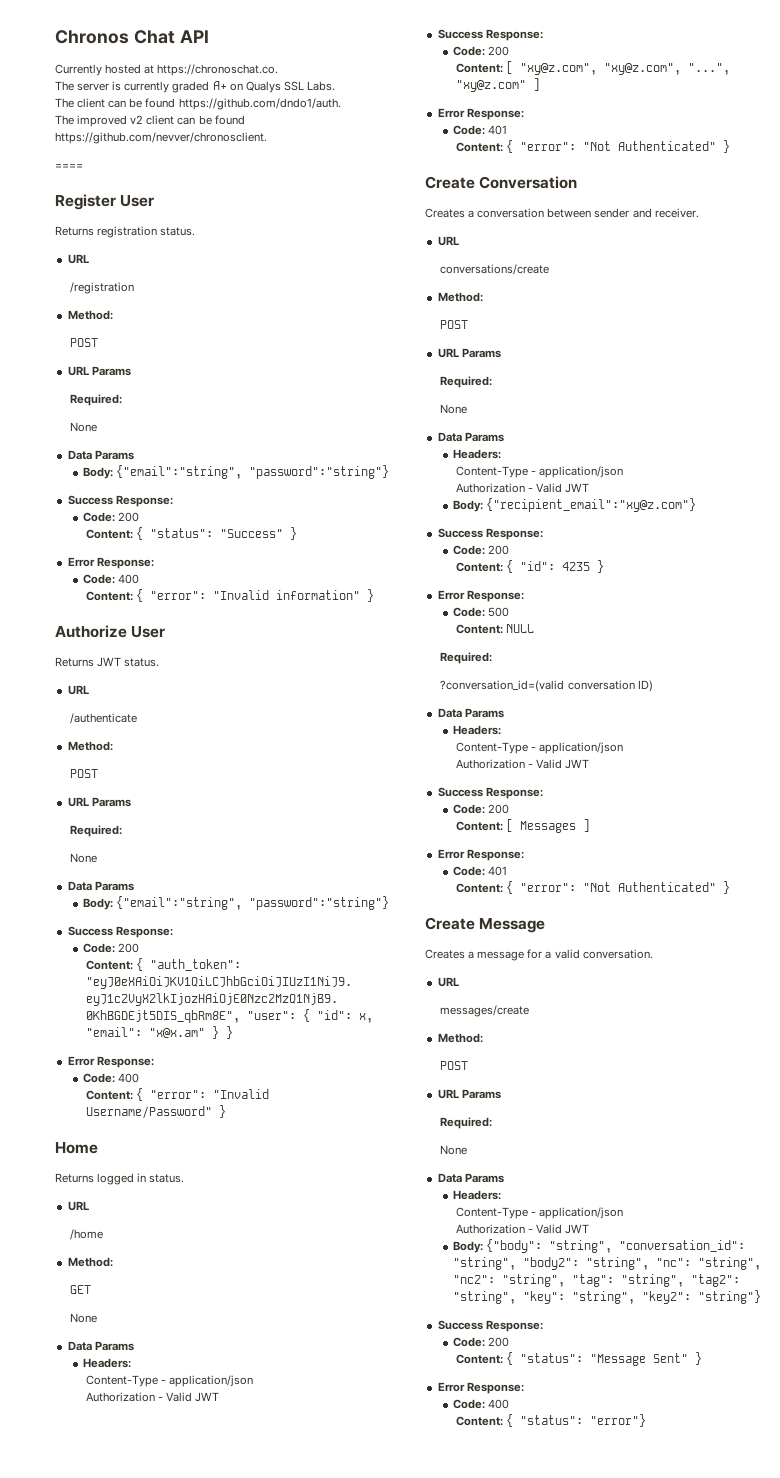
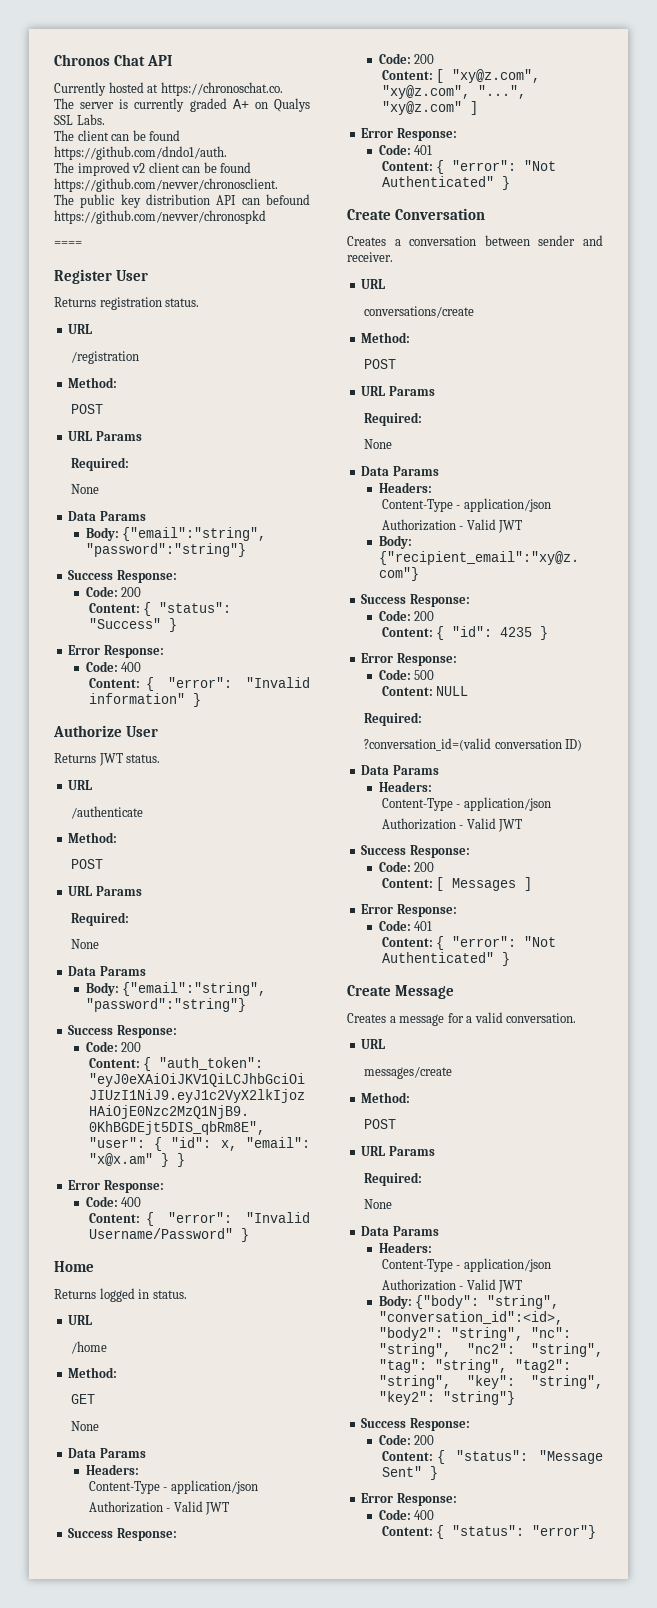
+ The public key distribution API can befound https://github.com/nevver/chronospkd
- Body: {"body": "string", "conversation_id": "string", "body2": "string", "nc": "string", "nc2": "string", "tag": "string", "tag2": "string", "key": "string", "key2": "string"}
+ Body: {"body": "string", "conversation_id":<id>, "body2": "string", "nc": "string", "nc2": "string", "tag": "string", "tag2": "string", "key": "string", "key2": "string"}

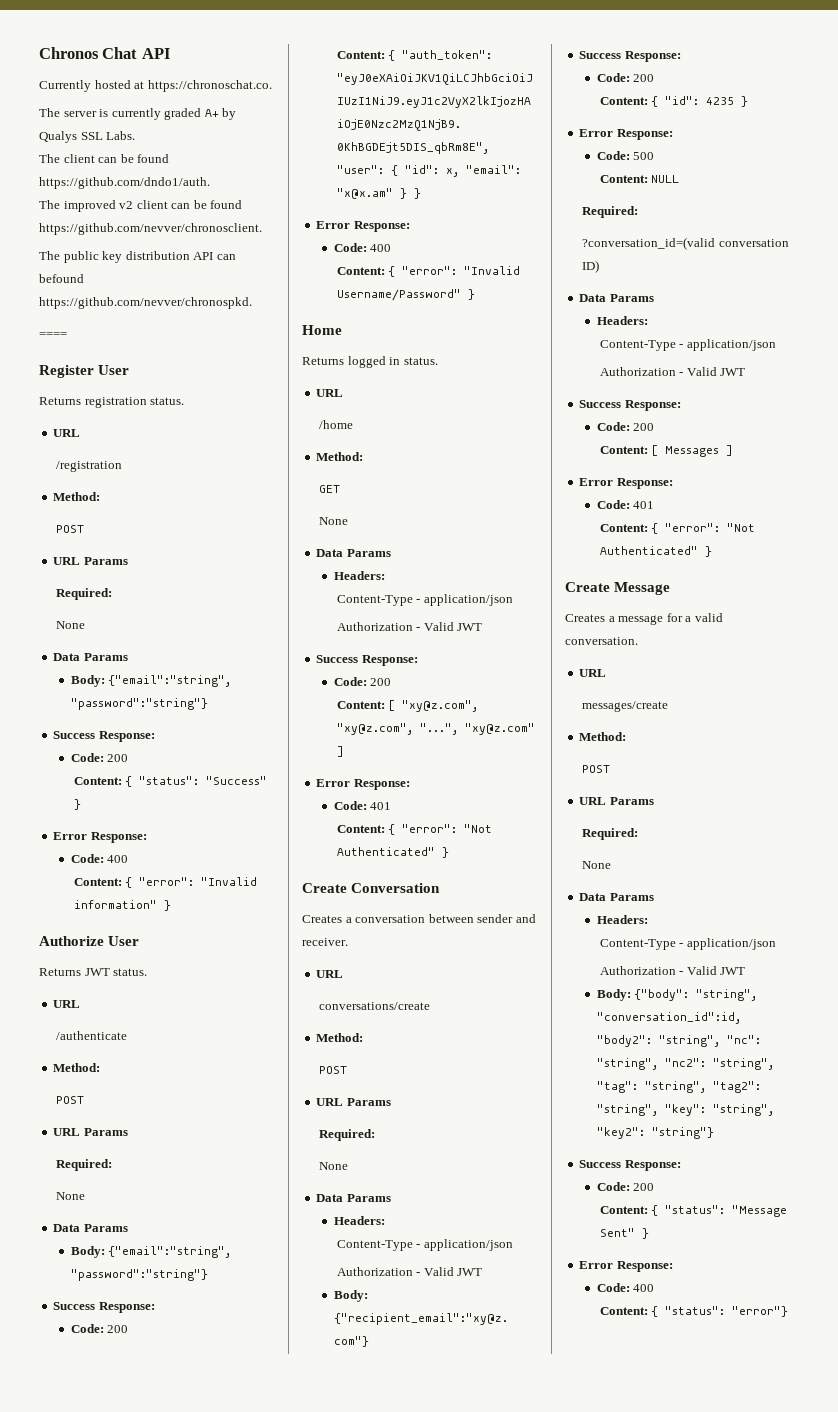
- The server is currently graded A+ on Qualys SSL Labs.
+ The server is currently graded A+ by Qualys SSL Labs.
- The public key distribution API can befound https://github.com/nevver/chronospkd
+ The public key distribution API can befound https://github.com/nevver/chronospkd.
- Body: {"body": "string", "conversation_id":<id>, "body2": "string", "nc": "string", "nc2": "string", "tag": "string", "tag2": "string", "key": "string", "key2": "string"}
+ Body: {"body": "string", "conversation_id":id, "body2": "string", "nc": "string", "nc2": "string", "tag": "string", "tag2": "string", "key": "string", "key2": "string"}

